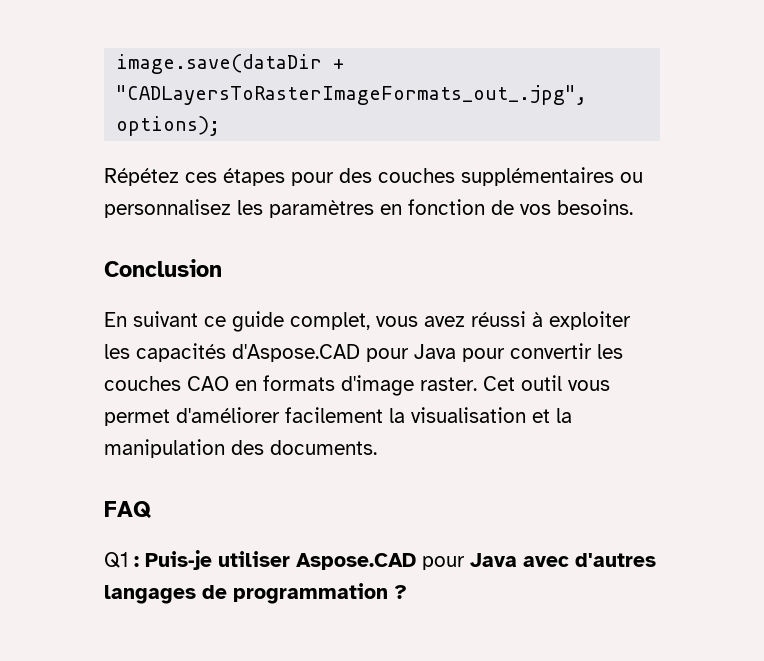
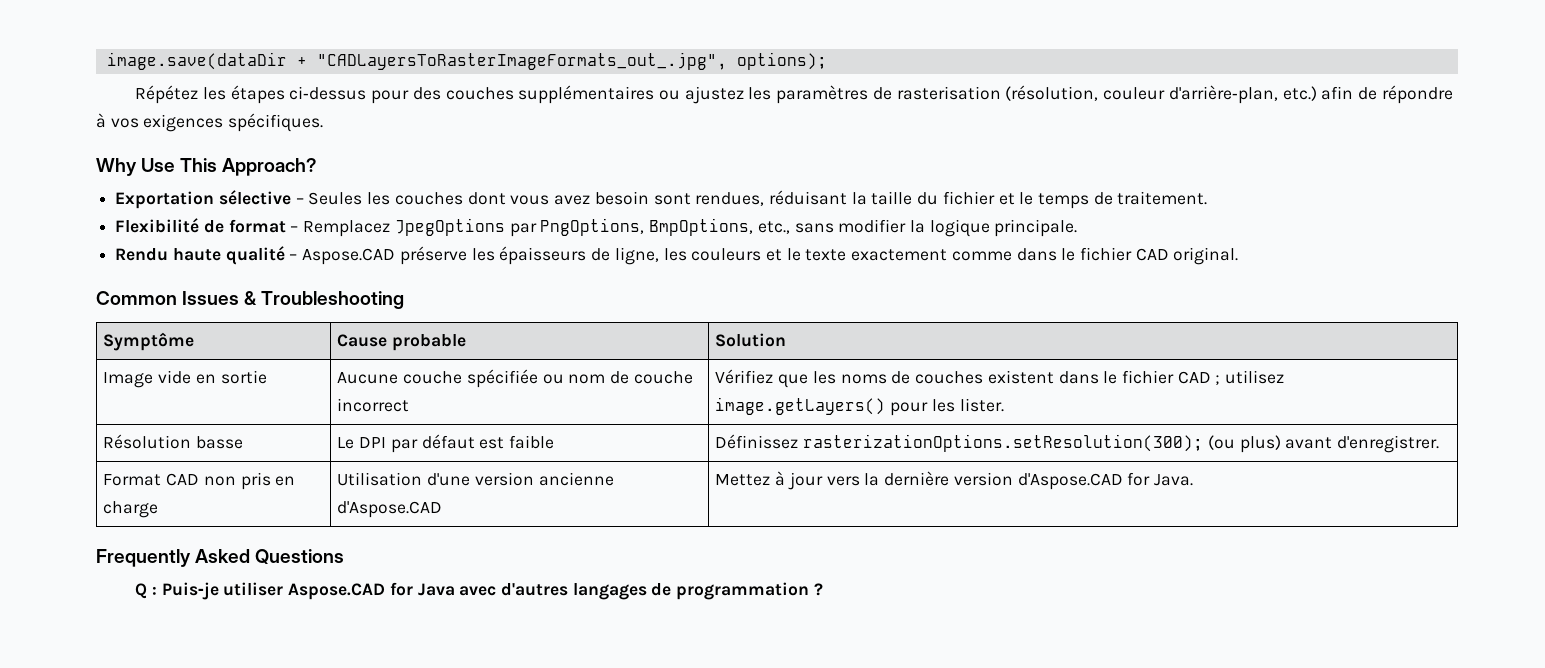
- Répétez ces étapes pour des couches supplémentaires ou personnalisez les paramètres en fonction de vos besoins.
- Conclusion
- En suivant ce guide complet, vous avez réussi à exploiter les capacités d'Aspose.CAD pour Java pour convertir les couches CAO en formats d'image raster. Cet outil vous permet d'améliorer facilement la visualisation et la manipulation des documents.
- FAQ
- Q1 : Puis‑je utiliser Aspose.CAD pour Java avec d'autres langages de programmation ?
+ Répétez les étapes ci‑dessus pour des couches supplémentaires ou ajustez les paramètres de rasterisation (résolution, couleur d'arrière‑plan, etc.) afin de répondre à vos exigences spécifiques.
+ Why Use This Approach?
+ Exportation sélective – Seules les couches dont vous avez besoin sont rendues, réduisant la taille du fichier et le temps de traitement.
+ Flexibilité de format – Remplacez JpegOptions par PngOptions, BmpOptions, etc., sans modifier la logique principale.
+ Rendu haute qualité – Aspose.CAD préserve les épaisseurs de ligne, les couleurs et le texte exactement comme dans le fichier CAD original.
+ Common Issues & Troubleshooting
+ Symptôme | Cause probable | Solution
+ Image vide en sortie | Aucune couche spécifiée ou nom de couche incorrect | Vérifiez que les noms de couches existent dans le fichier CAD ; utilisez image.getLayers() pour les lister.
+ Résolution basse | Le DPI par défaut est faible | Définissez rasterizationOptions.setResolution(300); (ou plus) avant d'enregistrer.
+ Format CAD non pris en charge | Utilisation d'une version ancienne d'Aspose.CAD | Mettez à jour vers la dernière version d'Aspose.CAD for Java.
+ Frequently Asked Questions
+ Q : Puis‑je utiliser Aspose.CAD for Java avec d'autres langages de programmation ?

